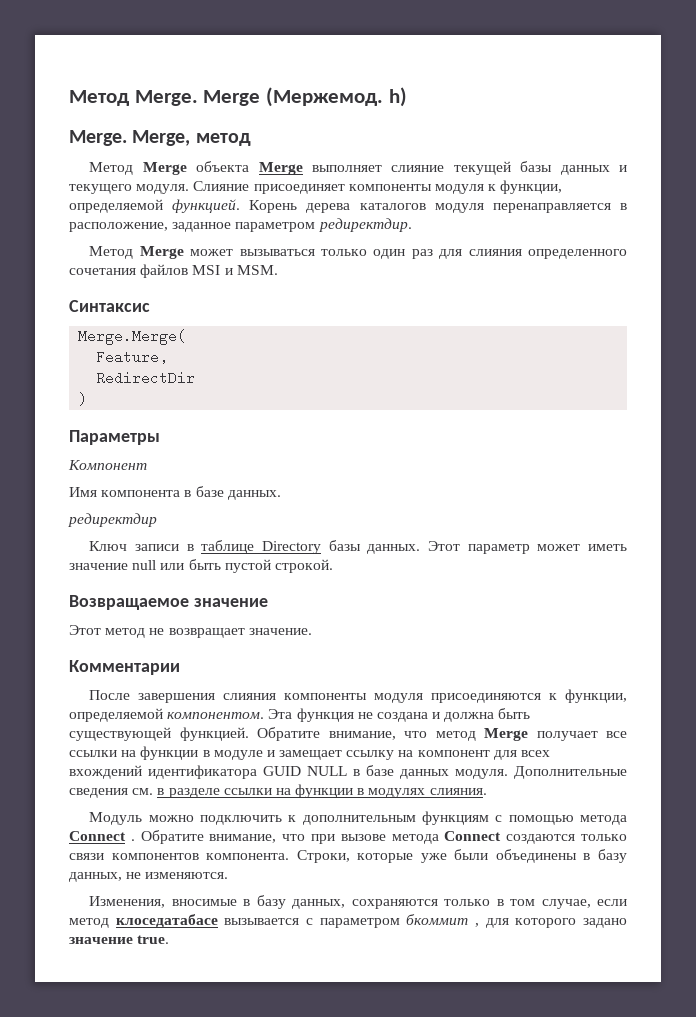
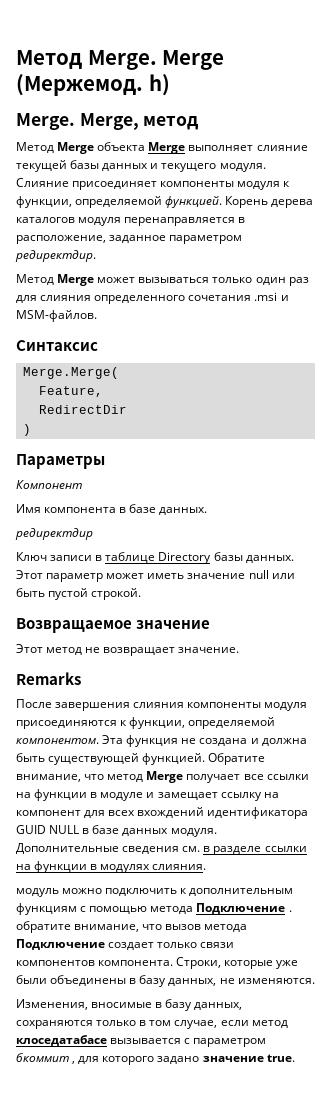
- Метод Merge может вызываться только один раз для слияния определенного сочетания файлов MSI и MSM.
+ Метод Merge может вызываться только один раз для слияния определенного сочетания .msi и MSM-файлов.
- Комментарии
+ Remarks
- Модуль можно подключить к дополнительным функциям с помощью метода Connect . Обратите внимание, что при вызове метода Connect создаются только связи компонентов компонента.
+ модуль можно подключить к дополнительным функциям с помощью метода Подключение . обратите внимание, что вызов метода Подключение создает только связи компонентов компонента.

